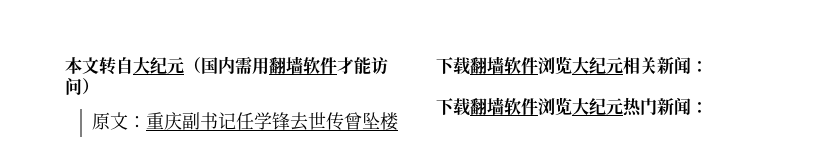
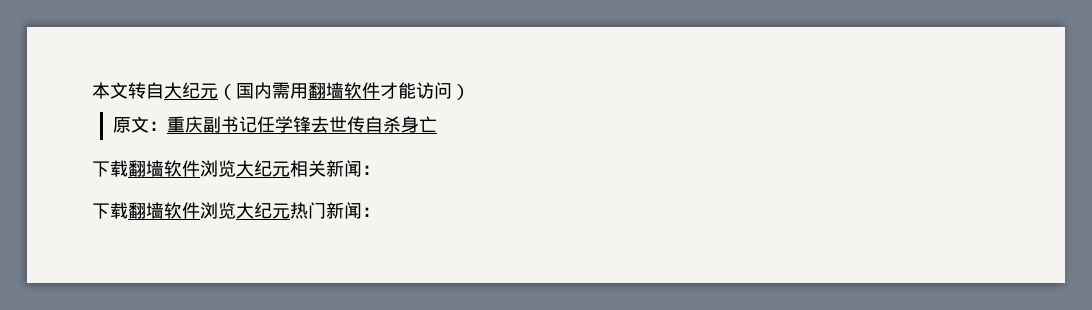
- 原文：重庆副书记任学锋去世传曾坠楼
+ 原文：重庆副书记任学锋去世传自杀身亡

